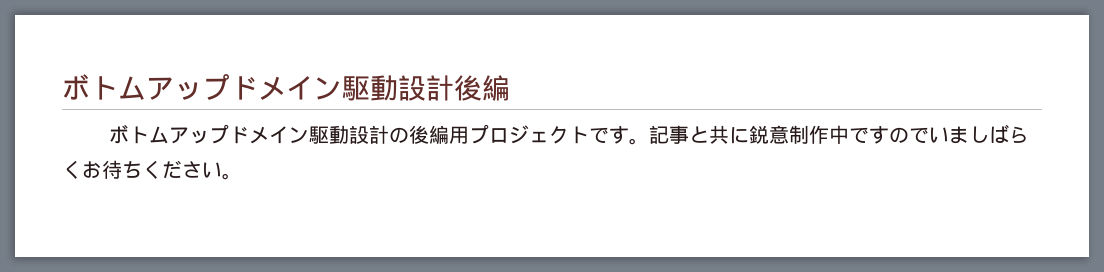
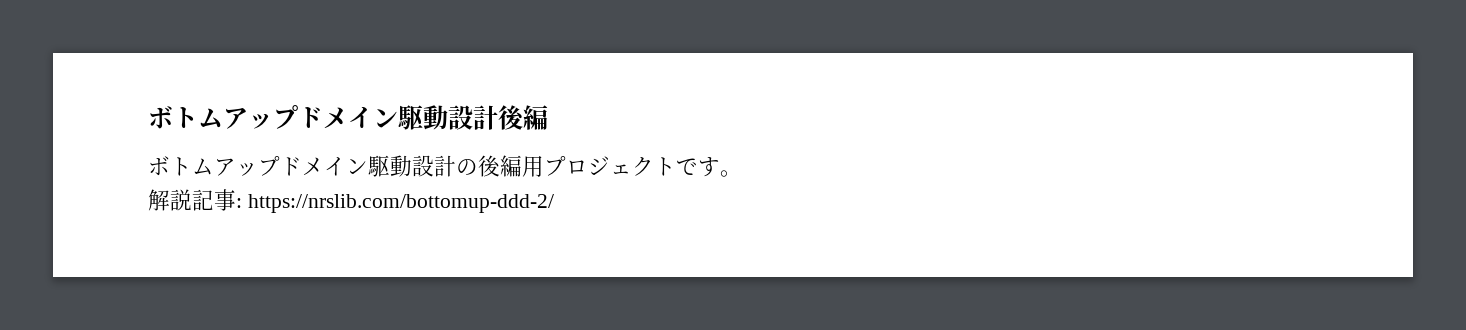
- ボトムアップドメイン駆動設計の後編用プロジェクトです。記事と共に鋭意制作中ですのでいましばらくお待ちください。
+ ボトムアップドメイン駆動設計の後編用プロジェクトです。
+ 解説記事: https://nrslib.com/bottomup-ddd-2/

